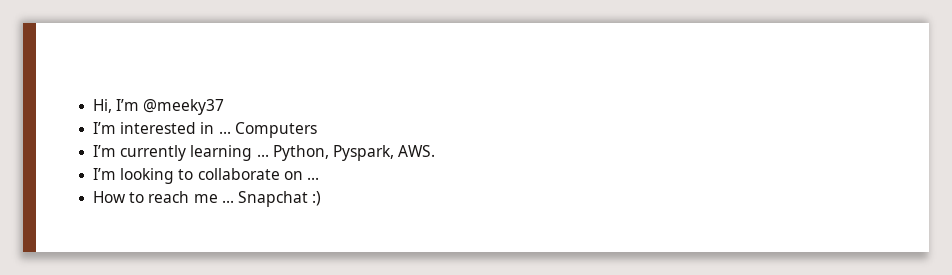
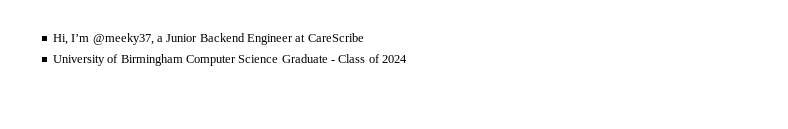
- Hi, I’m @meeky37
- I’m interested in ... Computers
- I’m currently learning ... Python, Pyspark, AWS.
- I’m looking to collaborate on ...
- How to reach me ... Snapchat :)
+ Hi, I’m @meeky37, a Junior Backend Engineer at CareScribe
+ University of Birmingham Computer Science Graduate - Class of 2024

